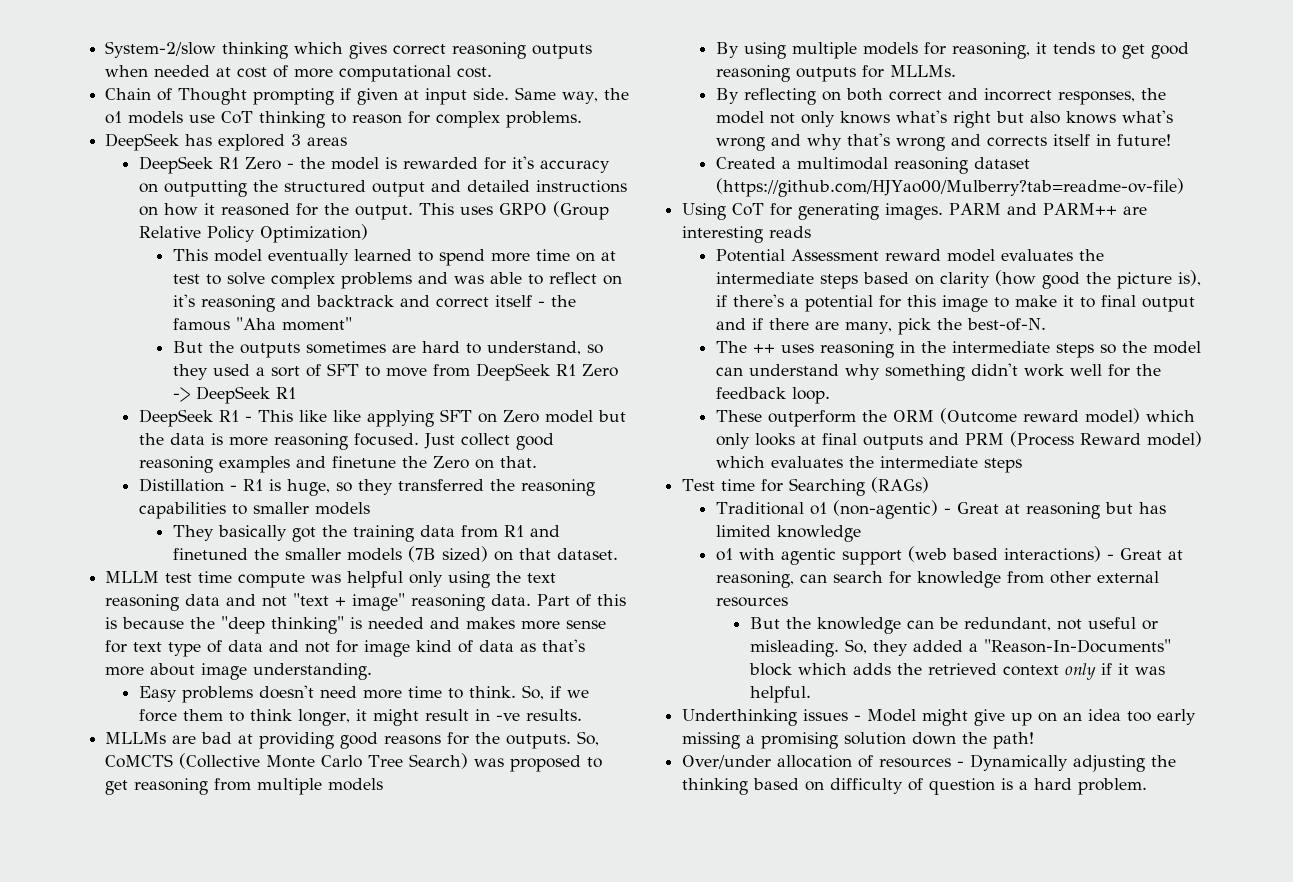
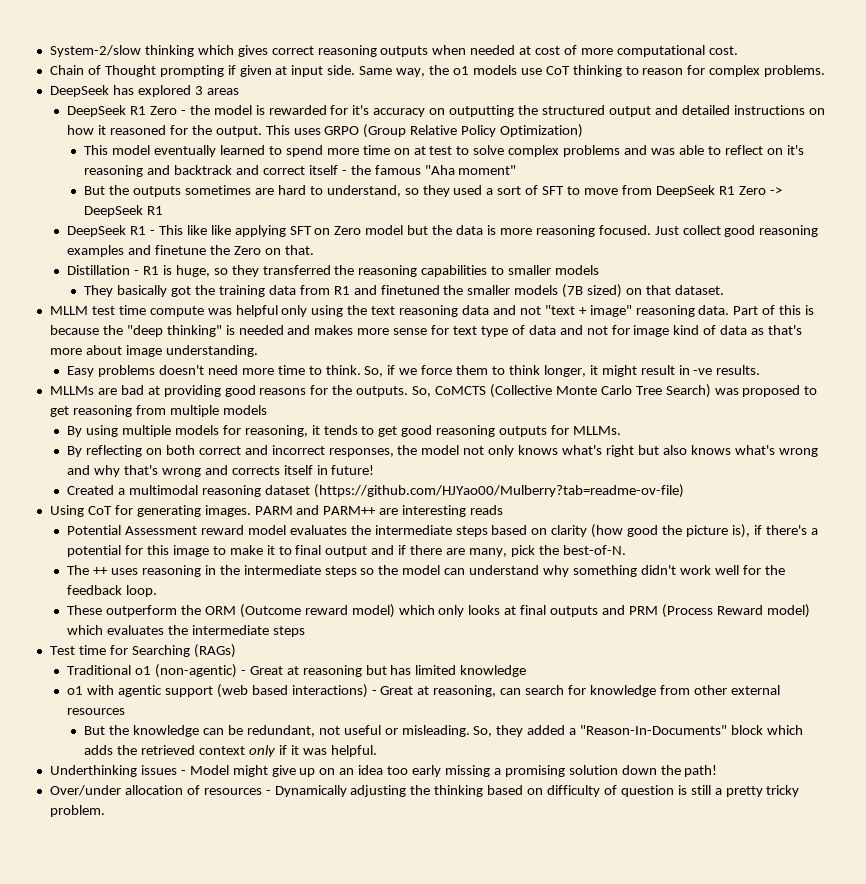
- Over/under allocation of resources - Dynamically adjusting the thinking based on difficulty of question is a hard problem.
+ Over/under allocation of resources - Dynamically adjusting the thinking based on difficulty of question is still a pretty tricky problem.

